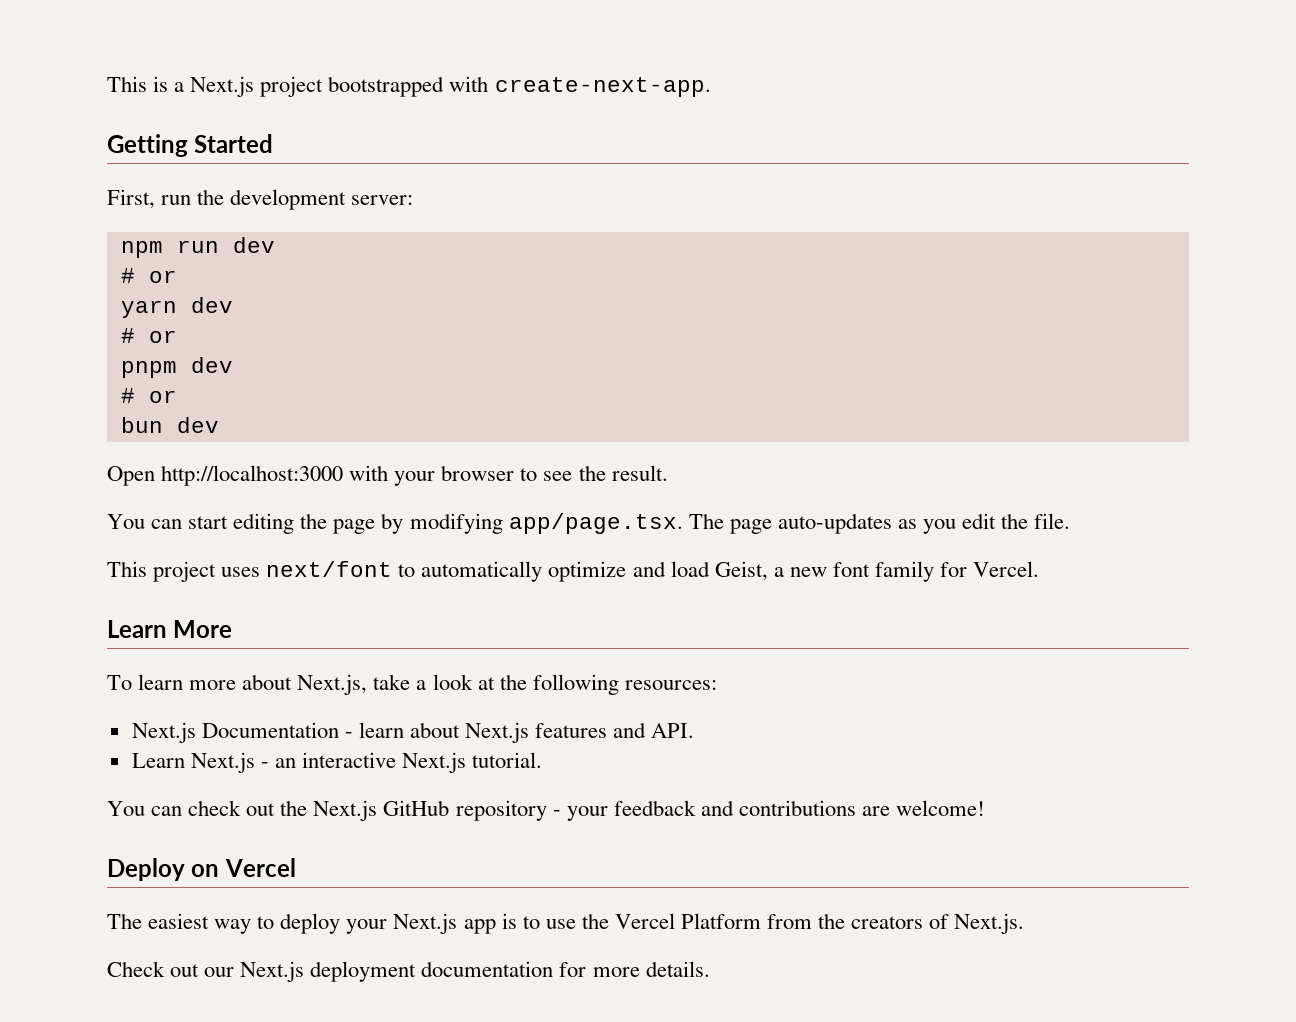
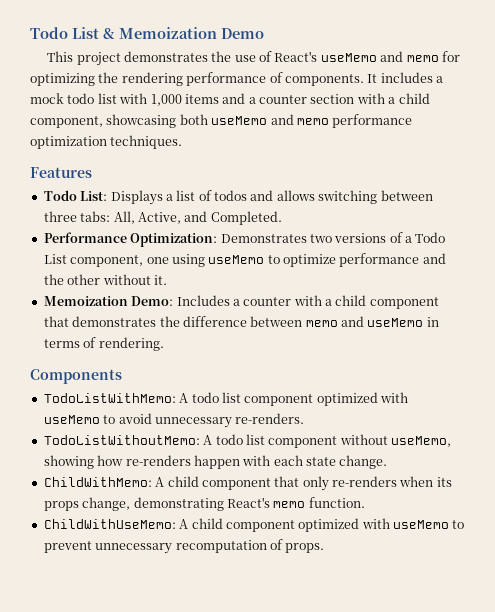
- This is a Next.js project bootstrapped with create-next-app.
- Getting Started
- First, run the development server:
- npm run dev
- # or
- yarn dev
- # or
- pnpm dev
- # or
- bun dev
- Open http://localhost:3000 with your browser to see the result.
- You can start editing the page by modifying app/page.tsx. The page auto-updates as you edit the file.
- This project uses next/font to automatically optimize and load Geist, a new font family for Vercel.
- Learn More
- To learn more about Next.js, take a look at the following resources:
- Next.js Documentation - learn about Next.js features and API.
- Learn Next.js - an interactive Next.js tutorial.
- You can check out the Next.js GitHub repository - your feedback and contributions are welcome!
- Deploy on Vercel
- The easiest way to deploy your Next.js app is to use the Vercel Platform from the creators of Next.js.
- Check out our Next.js deployment documentation for more details.
+ Todo List & Memoization Demo
+ This project demonstrates the use of React's useMemo and memo for optimizing the rendering performance of components. It includes a mock todo list with 1,000 items and a counter section with a child component, showcasing both useMemo and memo performance optimization techniques.
+ Features
+ Todo List: Displays a list of todos and allows switching between three tabs: All, Active, and Completed.
+ Performance Optimization: Demonstrates two versions of a Todo List component, one using useMemo to optimize performance and the other without it.
+ Memoization Demo: Includes a counter with a child component that demonstrates the difference between memo and useMemo in terms of rendering.
+ Components
+ TodoListWithMemo: A todo list component optimized with useMemo to avoid unnecessary re-renders.
+ TodoListWithoutMemo: A todo list component without useMemo, showing how re-renders happen with each state change.
+ ChildWithMemo: A child component that only re-renders when its props change, demonstrating React's memo function.
+ ChildWithUseMemo: A child component optimized with useMemo to prevent unnecessary recomputation of props.

